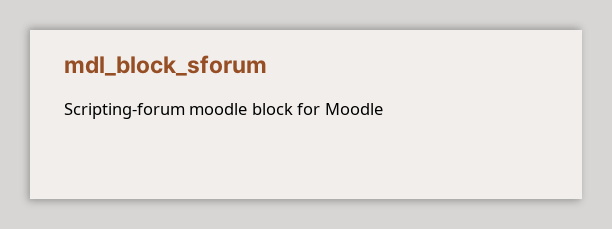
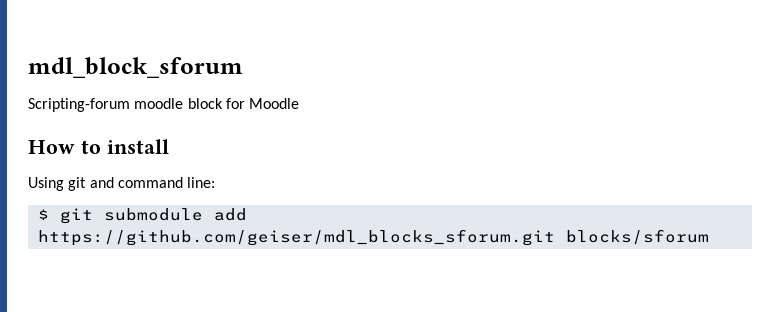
+ How to install
+ Using git and command line:
+ $ git submodule add https://github.com/geiser/mdl_blocks_sforum.git blocks/sforum

